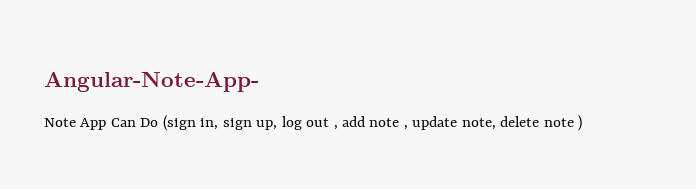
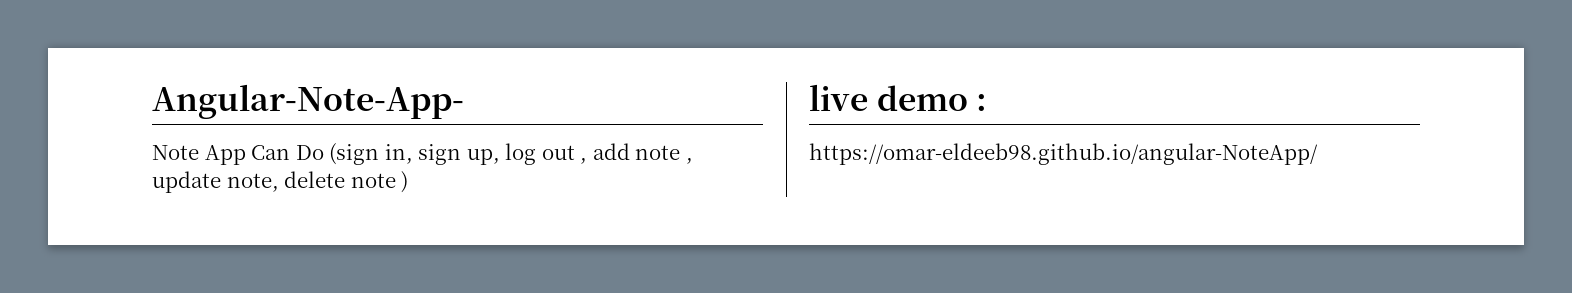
+ live demo :
+ https://omar-eldeeb98.github.io/angular-NoteApp/

